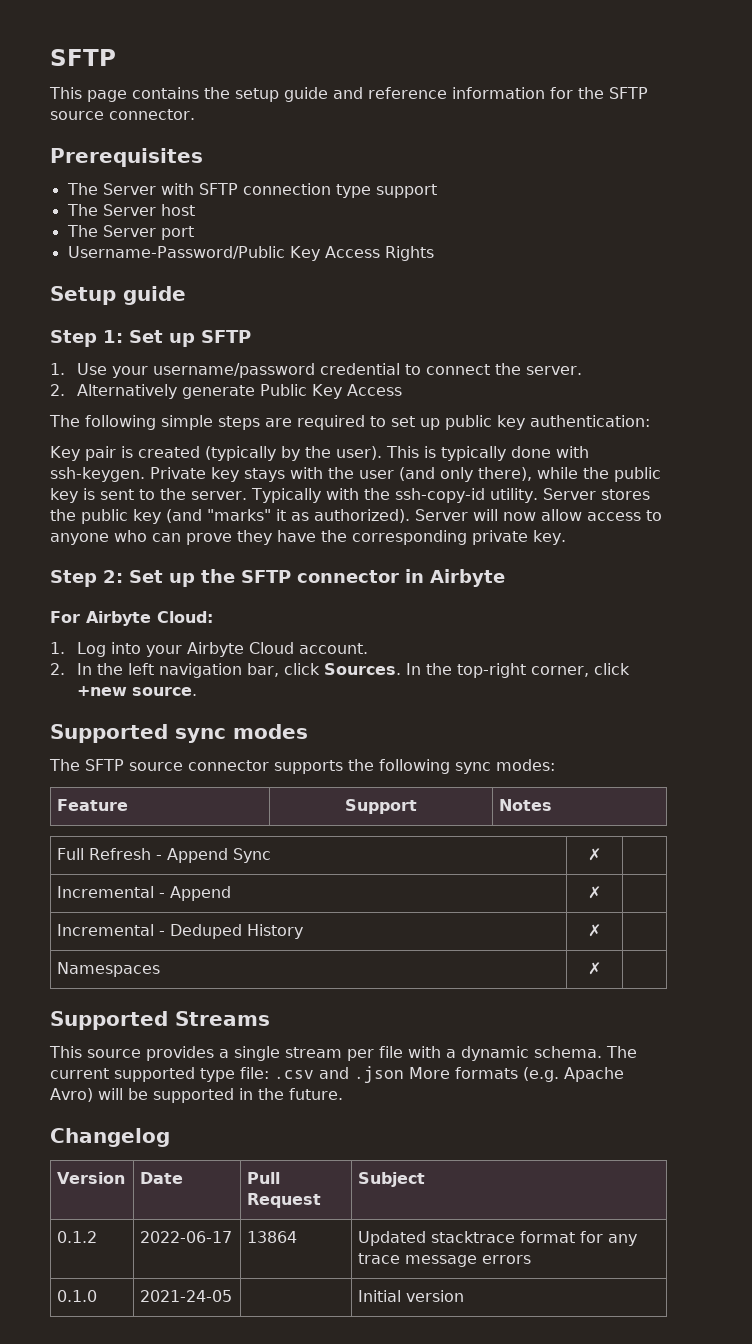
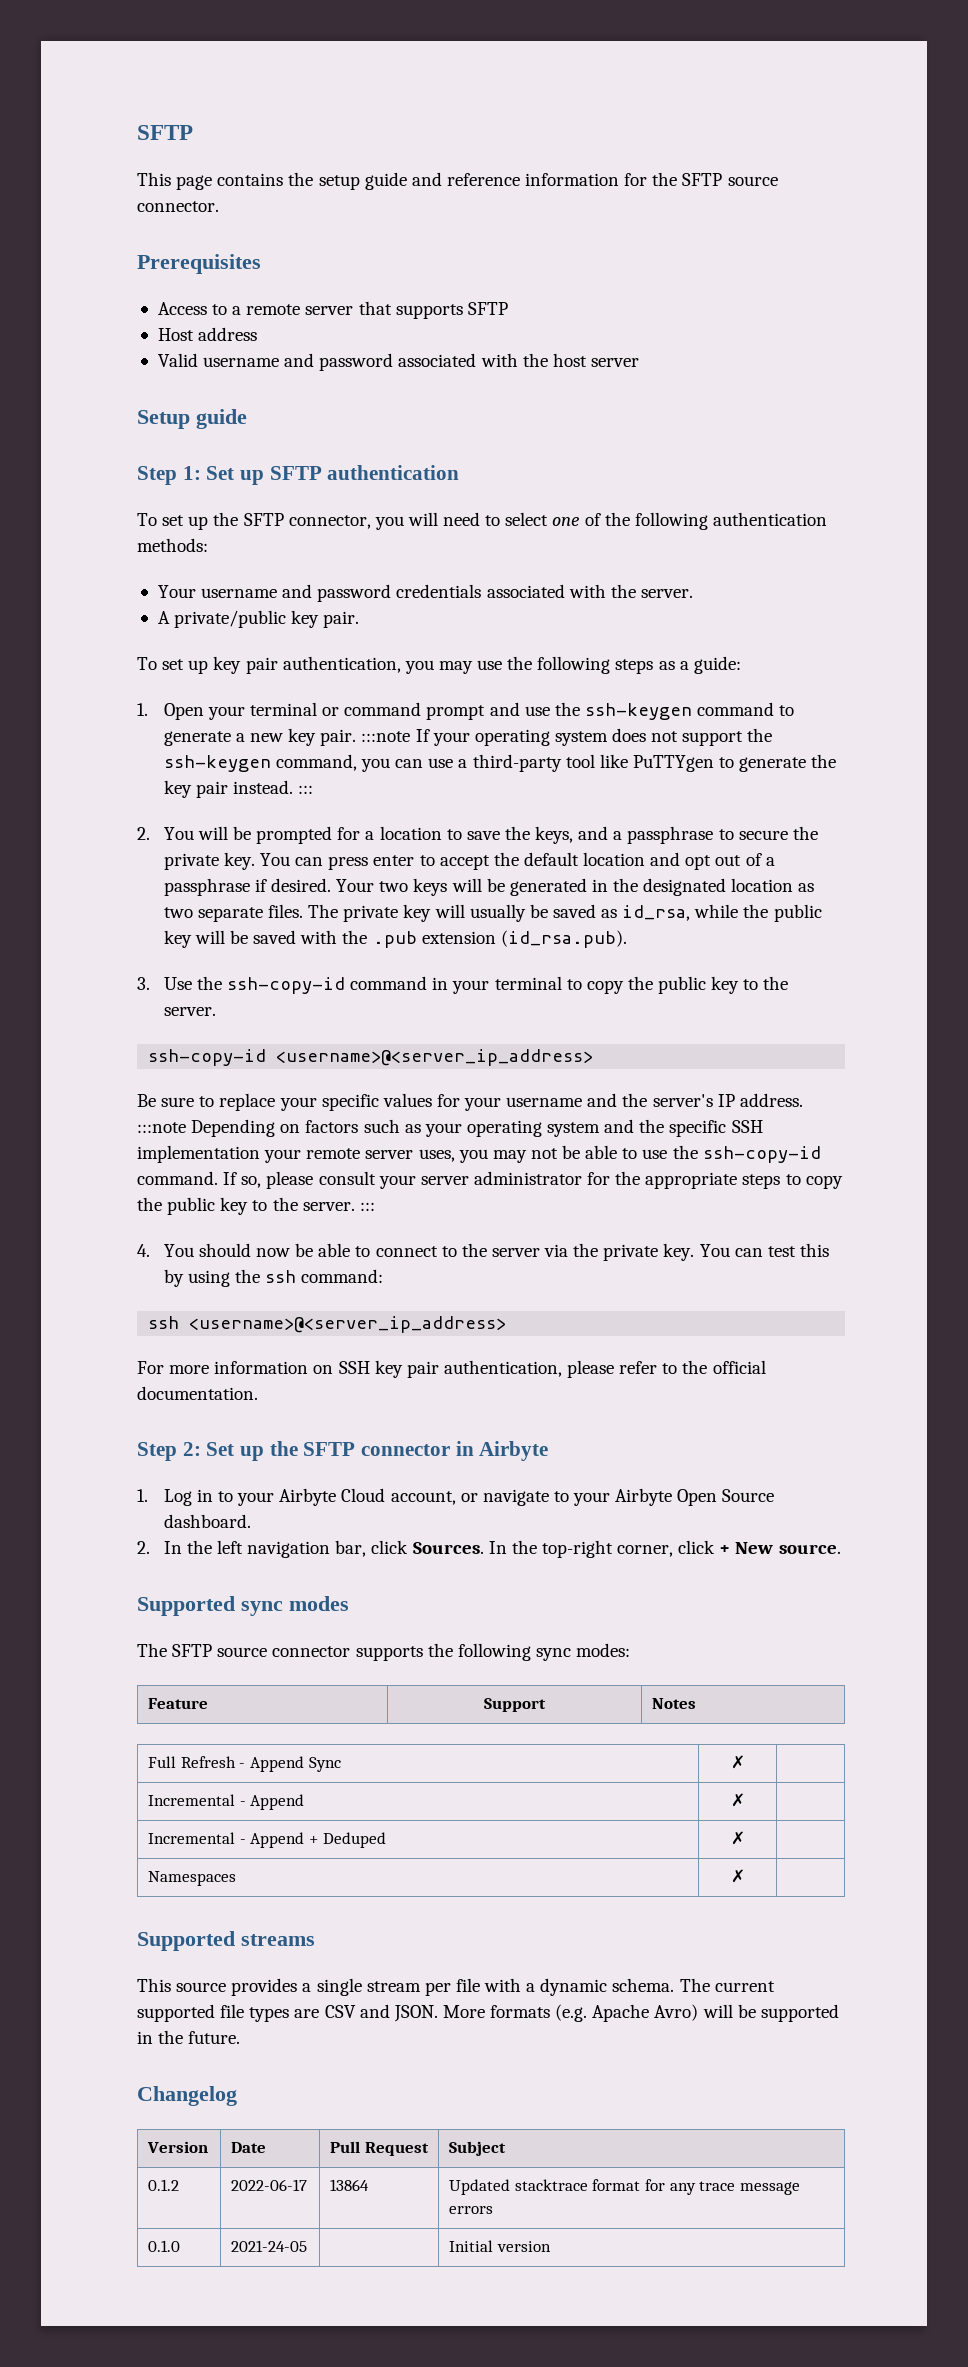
- The Server with SFTP connection type support
- The Server host
- The Server port
- Username-Password/Public Key Access Rights
+ Access to a remote server that supports SFTP
+ Host address
+ Valid username and password associated with the host server
- Step 1: Set up SFTP
- 1. Use your username/password credential to connect the server.
- 2. Alternatively generate Public Key Access
- The following simple steps are required to set up public key authentication:
- Key pair is created (typically by the user). This is typically done with ssh-keygen. Private key stays with the user (and only there), while the public key is sent to the server. Typically with the ssh-copy-id utility. Server stores the public key (and "marks" it as authorized). Server will now allow access to anyone who can prove they have the corresponding private key.
+ Step 1: Set up SFTP authentication
+ To set up the SFTP connector, you will need to select one of the following authentication methods:
+ Your username and password credentials associated with the server.
+ A private/public key pair.
+ To set up key pair authentication, you may use the following steps as a guide:
+ 1. Open your terminal or command prompt and use the ssh-keygen command to generate a new key pair. :::note If your operating system does not support the ssh-keygen command, you can use a third-party tool like PuTTYgen to generate the key pair instead. :::
+ 2. You will be prompted for a location to save the keys, and a passphrase to secure the private key. You can press enter to accept the default location and opt out of a passphrase if desired. Your two keys will be generated in the designated location as two separate files. The private key will usually be saved as id_rsa, while the public key will be saved with the .pub extension (id_rsa.pub).
+ 3. Use the ssh-copy-id command in your terminal to copy the public key to the server.
+ ssh-copy-id <username>@<server_ip_address>
+ Be sure to replace your specific values for your username and the server's IP address. :::note Depending on factors such as your operating system and the specific SSH implementation your remote server uses, you may not be able to use the ssh-copy-id command. If so, please consult your server administrator for the appropriate steps to copy the public key to the server. :::
+ 4. You should now be able to connect to the server via the private key. You can test this by using the ssh command:
+ ssh <username>@<server_ip_address>
+ For more information on SSH key pair authentication, please refer to the official documentation.
- For Airbyte Cloud:
- 1. Log into your Airbyte Cloud account.
+ 1. Log in to your Airbyte Cloud account, or navigate to your Airbyte Open Source dashboard.
- In the top-right corner, click +new source.
+ In the top-right corner, click + New source.
- Incremental - Deduped History | ✗ |
+ Incremental - Append + Deduped | ✗ |
- Supported Streams
+ Supported streams
- The current supported type file: .csv and .json More formats (e.g. Apache Avro) will be supported in the future.
+ The current supported file types are CSV and JSON. More formats (e.g. Apache Avro) will be supported in the future.

